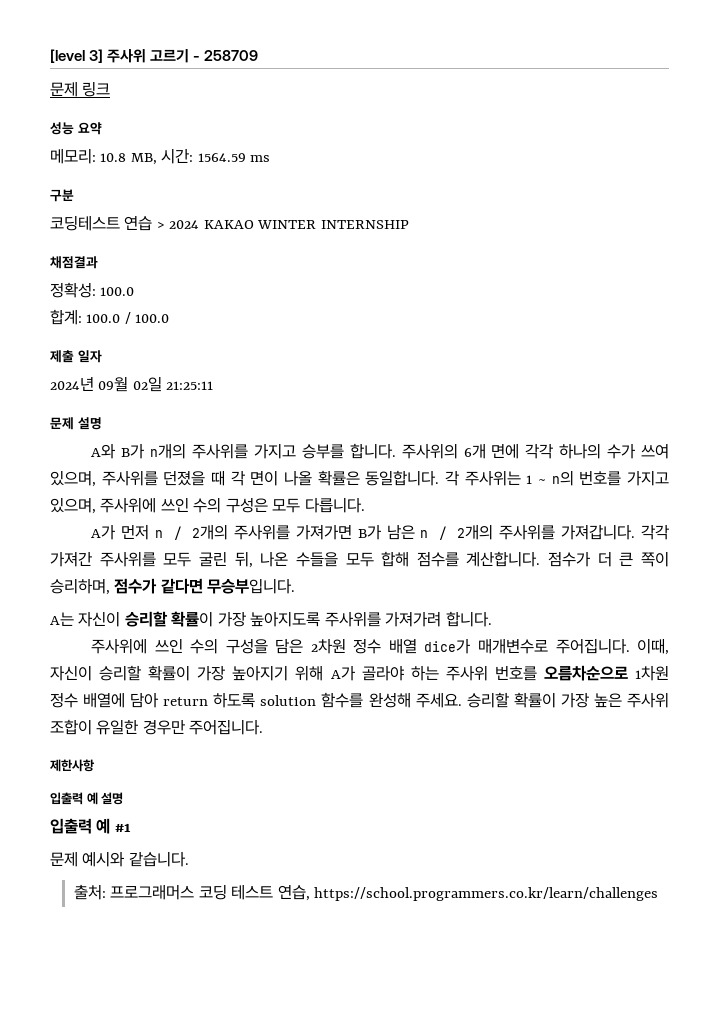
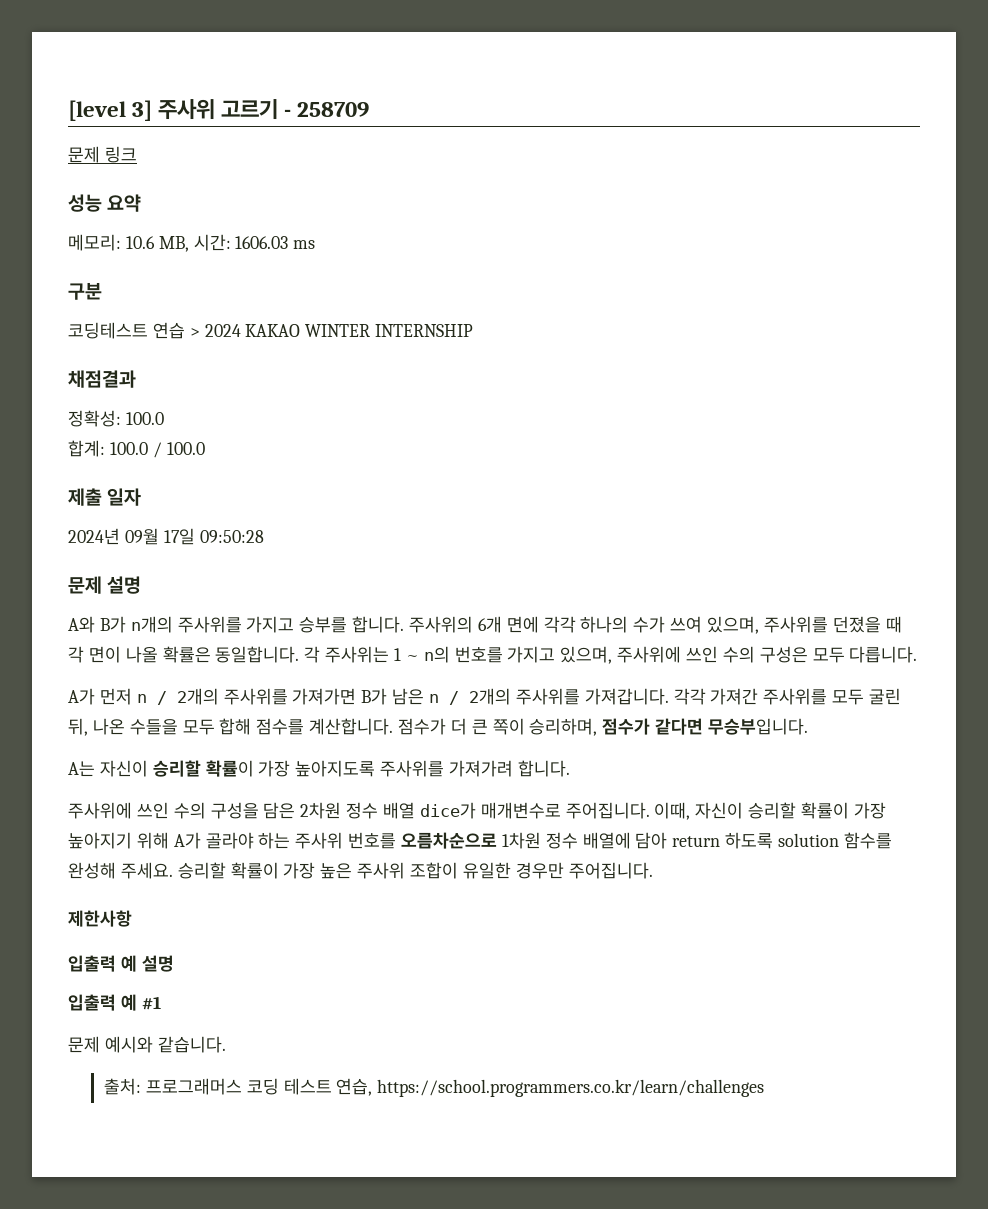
- 메모리: 10.8 MB, 시간: 1564.59 ms
+ 메모리: 10.6 MB, 시간: 1606.03 ms
- 2024년 09월 02일 21:25:11
+ 2024년 09월 17일 09:50:28

